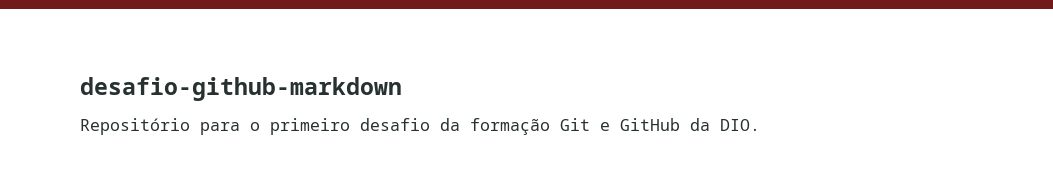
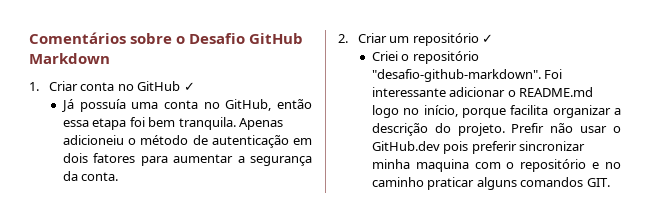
- desafio-github-markdown
- Repositório para o primeiro desafio da formação Git e GitHub da DIO.
+ Comentários sobre o Desafio GitHub Markdown
+ 1. Criar conta no GitHub ✓
+ Já possuía uma conta no GitHub, então essa etapa foi bem tranquila. Apenas adicioneiu o método de autenticação em dois fatores para aumentar a segurança da conta.
+ 2. Criar um repositório ✓
+ Criei o repositório "desafio-github-markdown". Foi interessante adicionar o README.md logo no início, porque facilita organizar a descrição do projeto. Prefir não usar o GitHub.dev pois preferir sincronizar minha maquina com o repositório e no caminho praticar alguns comandos GIT.

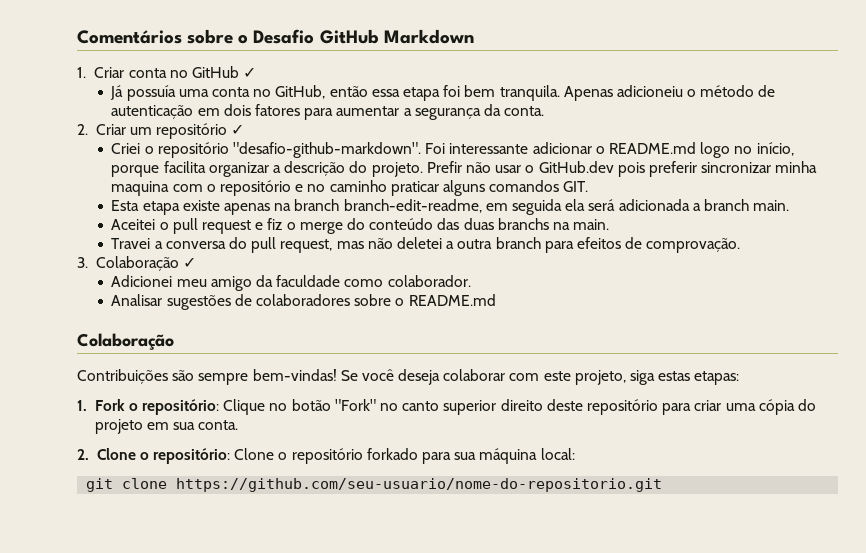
+ Esta etapa existe apenas na branch branch-edit-readme, em seguida ela será adicionada a branch main.
+ Aceitei o pull request e fiz o merge do conteúdo das duas branchs na main.
+ Travei a conversa do pull request, mas não deletei a outra branch para efeitos de comprovação.
+ 3. Colaboração ✓
+ Adicionei meu amigo da faculdade como colaborador.
+ Analisar sugestões de colaboradores sobre o README.md
+ Colaboração
+ Contribuições são sempre bem-vindas! Se você deseja colaborar com este projeto, siga estas etapas:
+ 1. Fork o repositório: Clique no botão "Fork" no canto superior direito deste repositório para criar uma cópia do projeto em sua conta.
+ 2. Clone o repositório: Clone o repositório forkado para sua máquina local:
+ git clone https://github.com/seu-usuario/nome-do-repositorio.git

